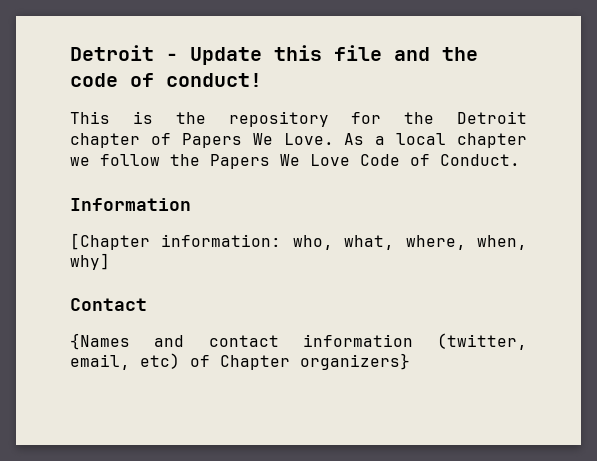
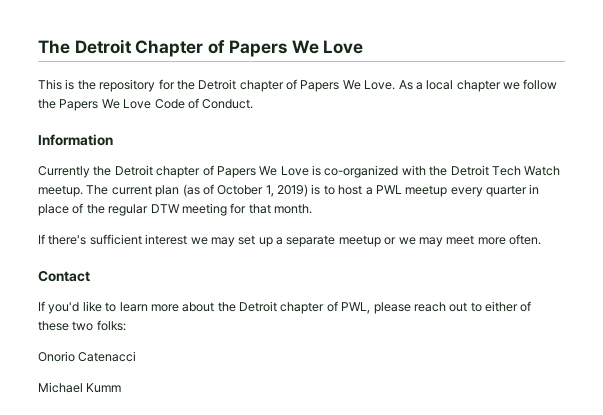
- Detroit - Update this file and the code of conduct!
+ The Detroit Chapter of Papers We Love
- [Chapter information: who, what, where, when, why]
+ Currently the Detroit chapter of Papers We Love is co-organized with the Detroit Tech Watch meetup. The current plan (as of October 1, 2019) is to host a PWL meetup every quarter in place of the regular DTW meeting for that month.
+ If there's sufficient interest we may set up a separate meetup or we may meet more often.
  Contact
- {Names and contact information (twitter, email, etc) of Chapter organizers}
+ If you'd like to learn more about the Detroit chapter of PWL, please reach out to either of these two folks:
+ Onorio Catenacci
+ Michael Kumm

